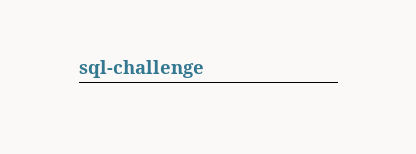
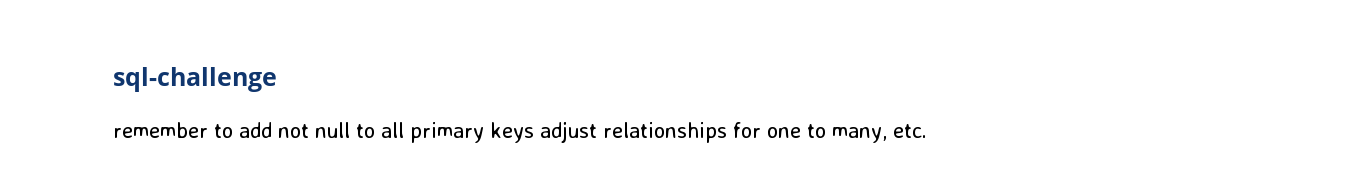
+ remember to add not null to all primary keys adjust relationships for one to many, etc.

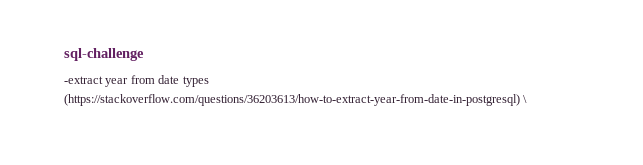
- remember to add not null to all primary keys adjust relationships for one to many, etc.
+ -extract year from date types (https://stackoverflow.com/questions/36203613/how-to-extract-year-from-date-in-postgresql) \

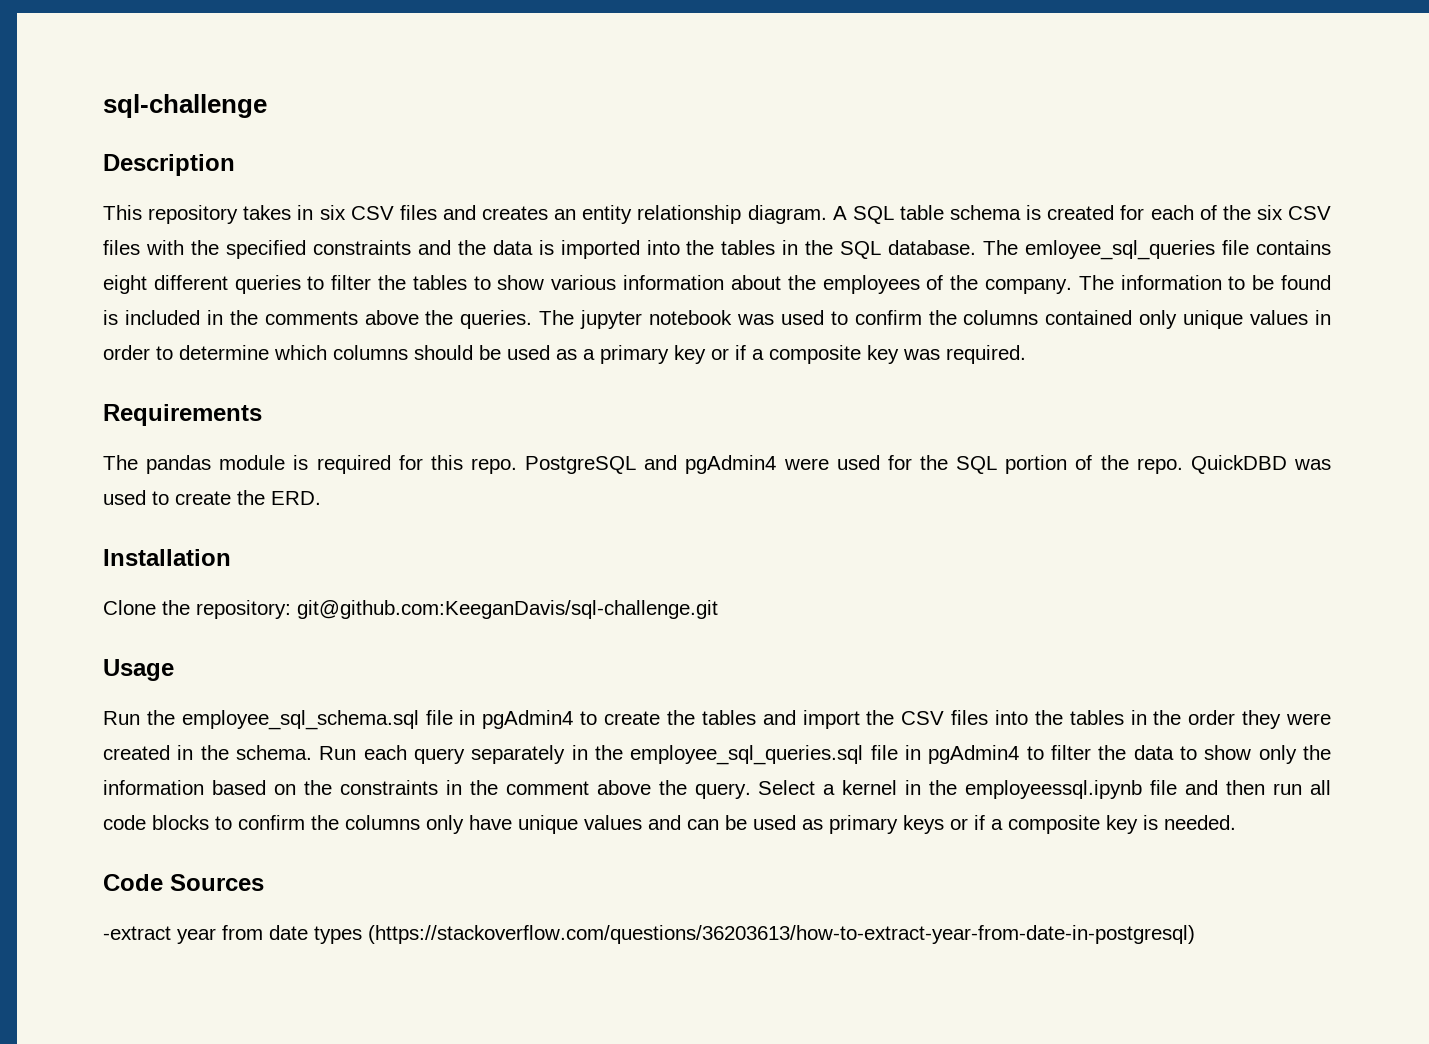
+ Description
+ This repository takes in six CSV files and creates an entity relationship diagram. A SQL table schema is created for each of the six CSV files with the specified constraints and the data is imported into the tables in the SQL database. The emloyee_sql_queries file contains eight different queries to filter the tables to show various information about the employees of the company. The information to be found is included in the comments above the queries. The jupyter notebook was used to confirm the columns contained only unique values in order to determine which columns should be used as a primary key or if a composite key was required.
+ Requirements
+ The pandas module is required for this repo. PostgreSQL and pgAdmin4 were used for the SQL portion of the repo. QuickDBD was used to create the ERD.
+ Installation
+ Clone the repository: git@github.com:KeeganDavis/sql-challenge.git
+ Usage
+ Run the employee_sql_schema.sql file in pgAdmin4 to create the tables and import the CSV files into the tables in the order they were created in the schema. Run each query separately in the employee_sql_queries.sql file in pgAdmin4 to filter the data to show only the information based on the constraints in the comment above the query. Select a kernel in the employeessql.ipynb file and then run all code blocks to confirm the columns only have unique values and can be used as primary keys or if a composite key is needed.
+ Code Sources
- -extract year from date types (https://stackoverflow.com/questions/36203613/how-to-extract-year-from-date-in-postgresql) \
+ -extract year from date types (https://stackoverflow.com/questions/36203613/how-to-extract-year-from-date-in-postgresql)

